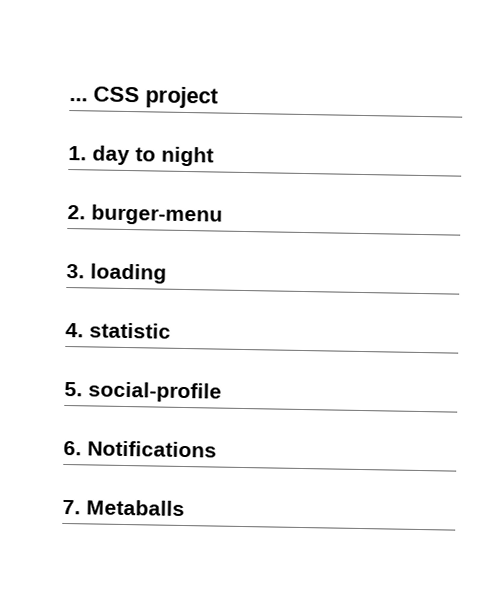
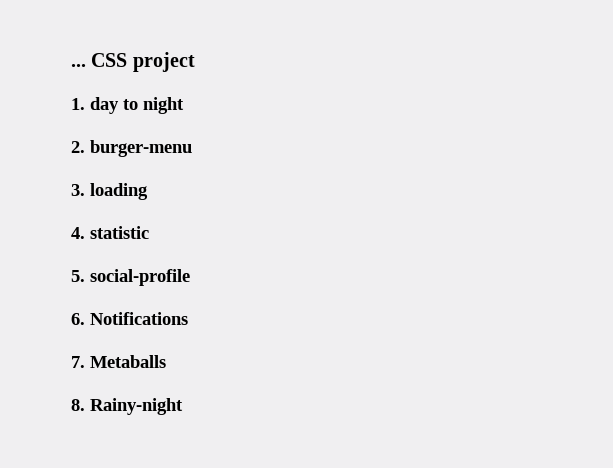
+ 8. Rainy-night

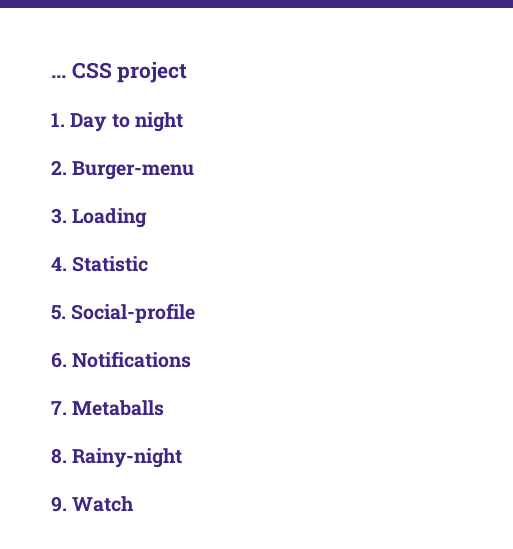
- 1. day to night
+ 1. Day to night
- 2. burger-menu
+ 2. Burger-menu
- 3. loading
+ 3. Loading
- 4. statistic
+ 4. Statistic
- 5. social-profile
+ 5. Social-profile
+ 9. Watch

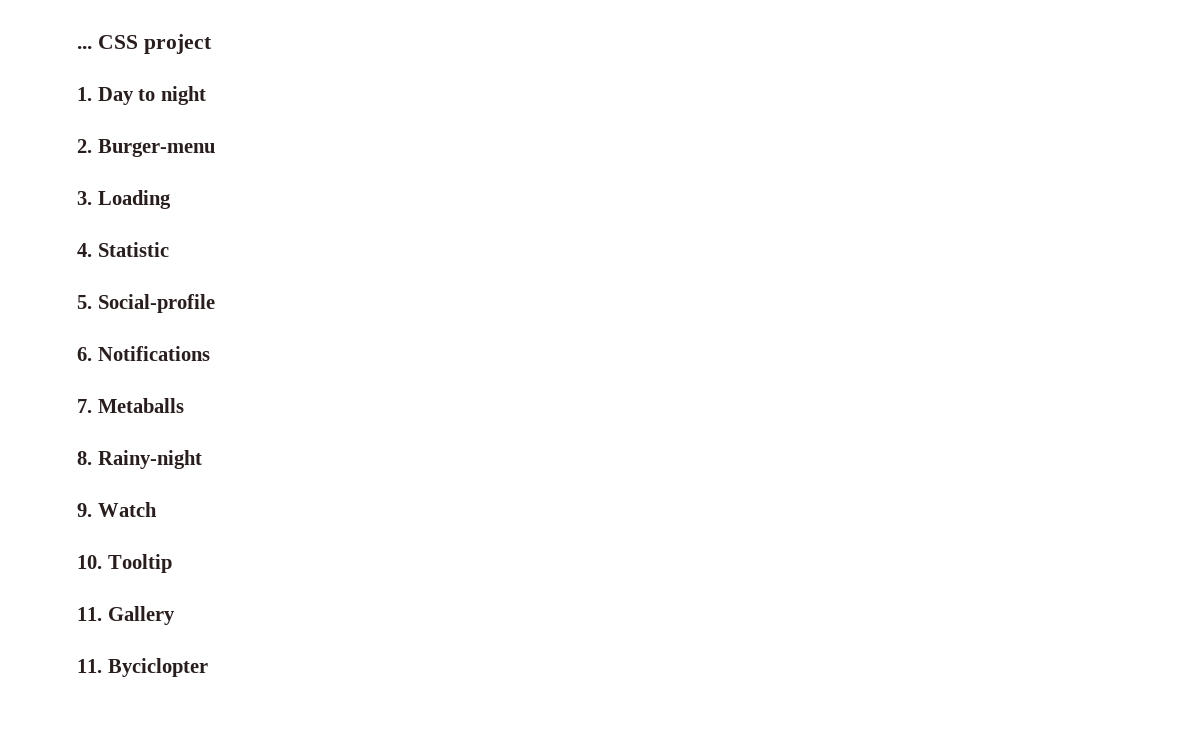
+ 10. Tooltip
+ 11. Gallery
+ 11. Byciclopter

